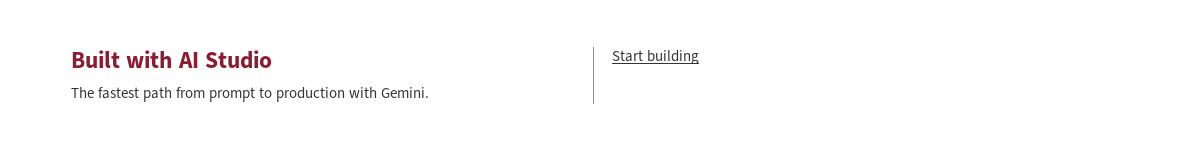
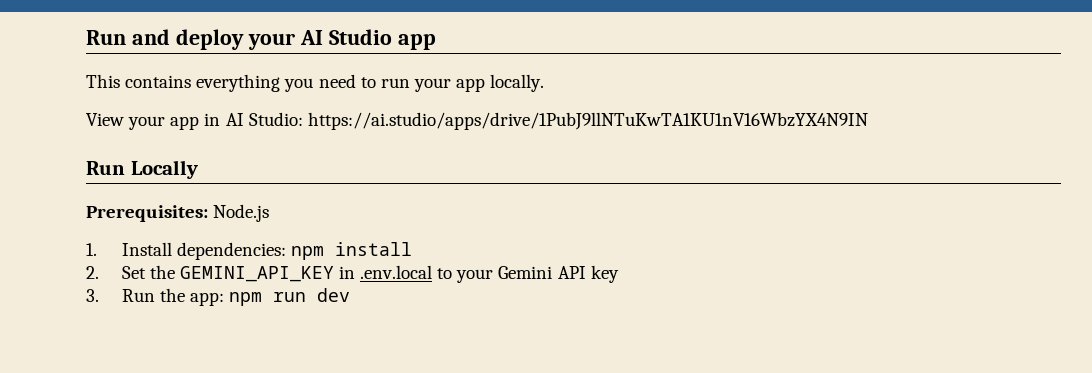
- Built with AI Studio
- The fastest path from prompt to production with Gemini.
- Start building
+ Run and deploy your AI Studio app
+ This contains everything you need to run your app locally.
+ View your app in AI Studio: https://ai.studio/apps/drive/1PubJ9llNTuKwTA1KU1nV16WbzYX4N9IN
+ Run Locally
+ Prerequisites: Node.js
+ 1. Install dependencies: npm install
+ 2. Set the GEMINI_API_KEY in .env.local to your Gemini API key
+ 3. Run the app: npm run dev

